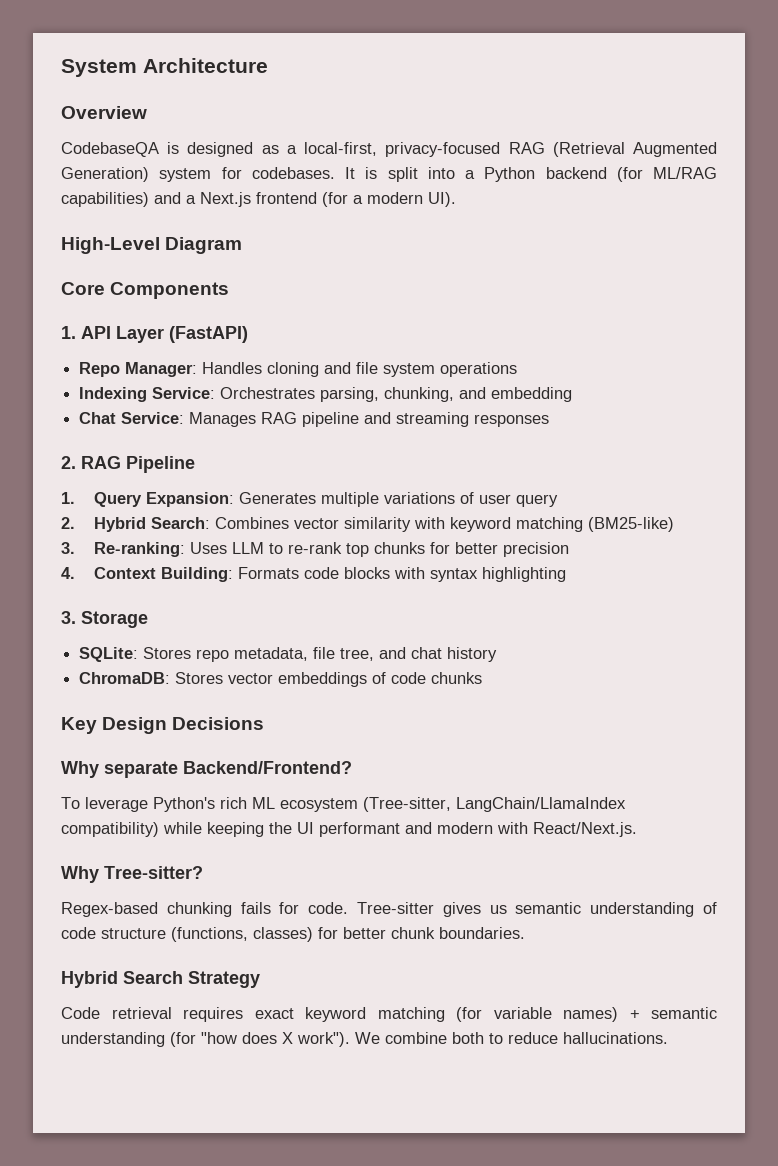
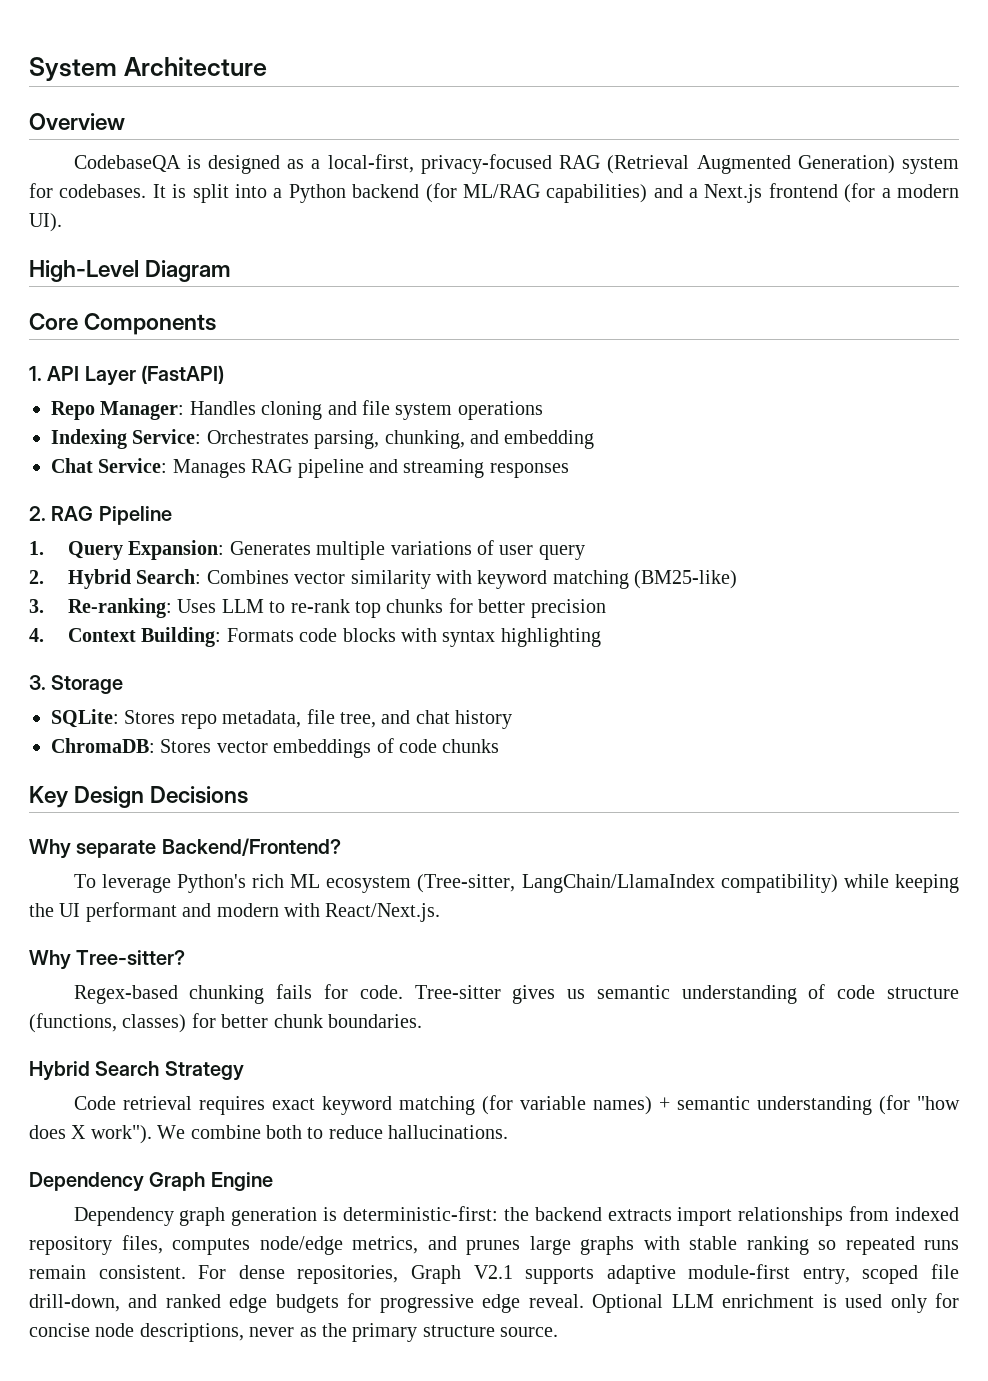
+ Dependency Graph Engine
+ Dependency graph generation is deterministic-first: the backend extracts import relationships from indexed repository files, computes node/edge metrics, and prunes large graphs with stable ranking so repeated runs remain consistent. For dense repositories, Graph V2.1 supports adaptive module-first entry, scoped file drill-down, and ranked edge budgets for progressive edge reveal. Optional LLM enrichment is used only for concise node descriptions, never as the primary structure source.

